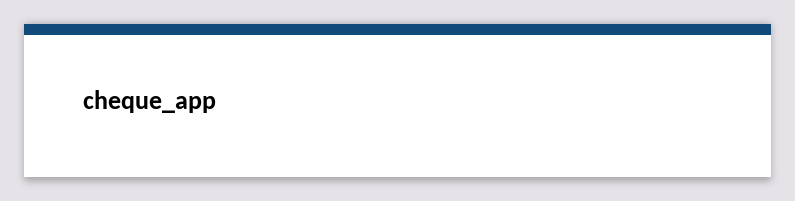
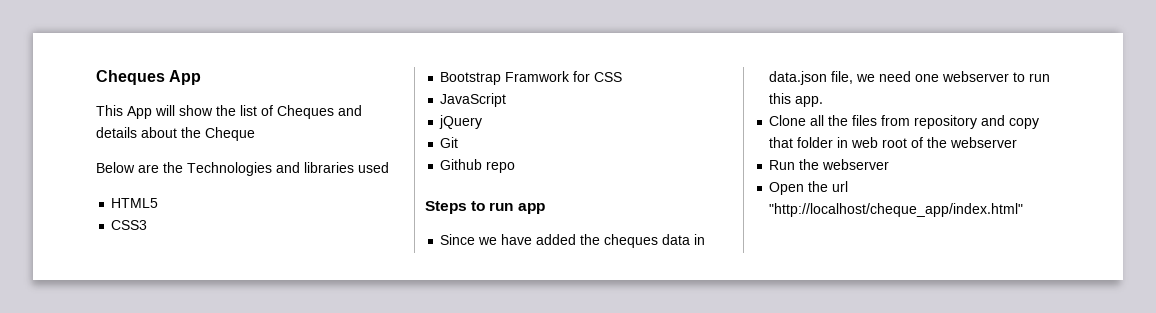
- cheque_app
+ Cheques App
+ This App will show the list of Cheques and details about the Cheque
+ Below are the Technologies and libraries used
+ HTML5
+ CSS3
+ Bootstrap Framwork for CSS
+ JavaScript
+ jQuery
+ Git
+ Github repo
+ Steps to run app
+ Since we have added the cheques data in data.json file, we need one webserver to run this app.
+ Clone all the files from repository and copy that folder in web root of the webserver
+ Run the webserver
+ Open the url "http://localhost/cheque_app/index.html"

